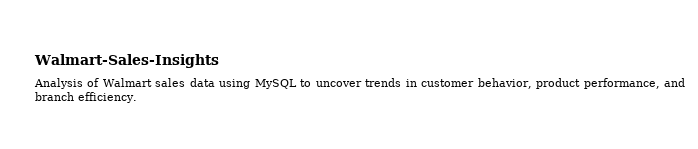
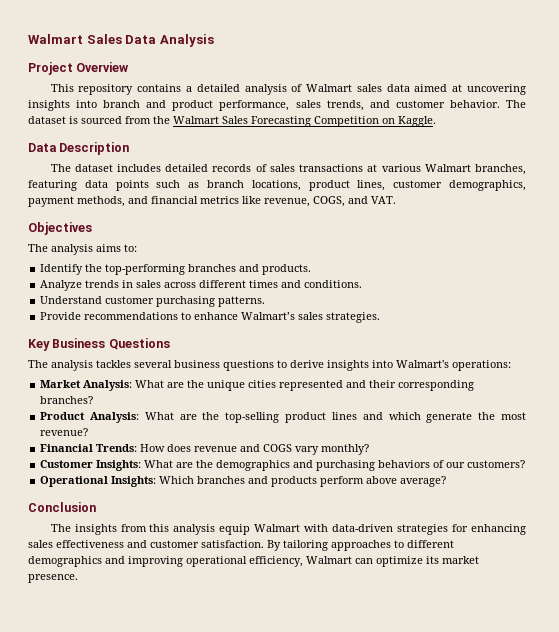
- Walmart-Sales-Insights
- Analysis of Walmart sales data using MySQL to uncover trends in customer behavior, product performance, and branch efficiency.
+ Walmart Sales Data Analysis
+ Project Overview
+ This repository contains a detailed analysis of Walmart sales data aimed at uncovering insights into branch and product performance, sales trends, and customer behavior. The dataset is sourced from the Walmart Sales Forecasting Competition on Kaggle.
+ Data Description
+ The dataset includes detailed records of sales transactions at various Walmart branches, featuring data points such as branch locations, product lines, customer demographics, payment methods, and financial metrics like revenue, COGS, and VAT.
+ Objectives
+ The analysis aims to:
+ Identify the top-performing branches and products.
+ Analyze trends in sales across different times and conditions.
+ Understand customer purchasing patterns.
+ Provide recommendations to enhance Walmart’s sales strategies.
+ Key Business Questions
+ The analysis tackles several business questions to derive insights into Walmart's operations:
+ Market Analysis: What are the unique cities represented and their corresponding branches?
+ Product Analysis: What are the top-selling product lines and which generate the most revenue?
+ Financial Trends: How does revenue and COGS vary monthly?
+ Customer Insights: What are the demographics and purchasing behaviors of our customers?
+ Operational Insights: Which branches and products perform above average?
+ Conclusion
+ The insights from this analysis equip Walmart with data-driven strategies for enhancing sales effectiveness and customer satisfaction. By tailoring approaches to different demographics and improving operational efficiency, Walmart can optimize its market presence.

